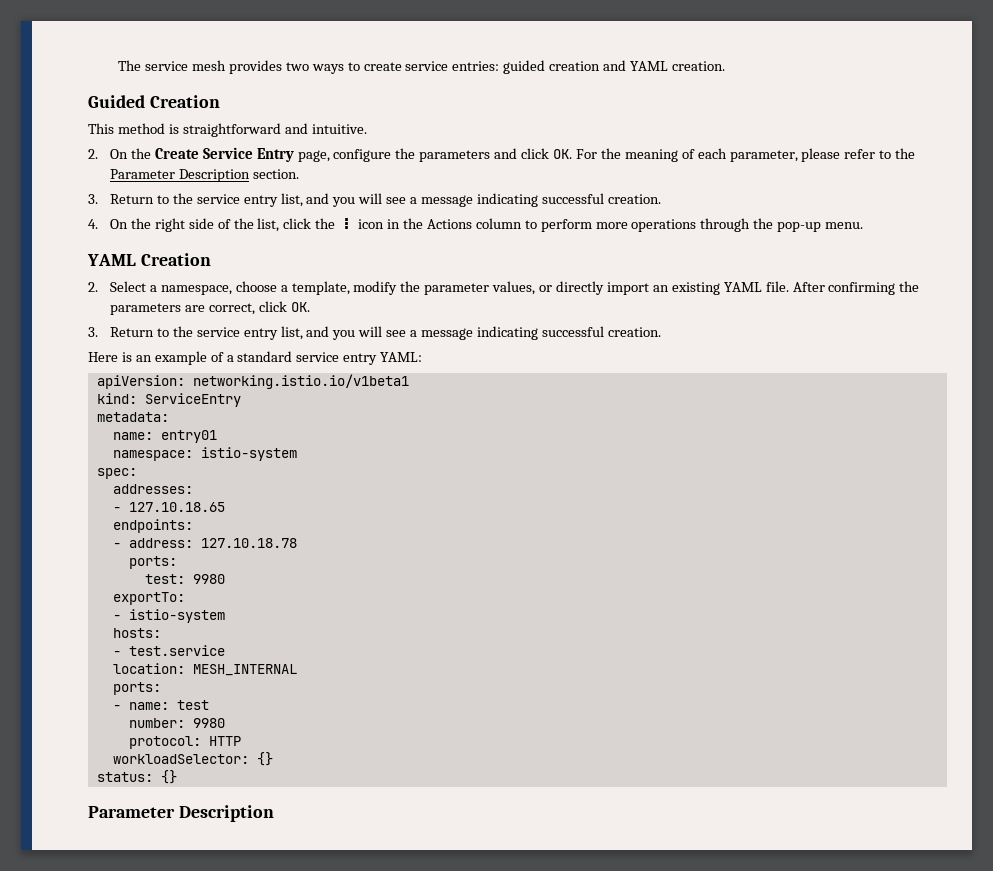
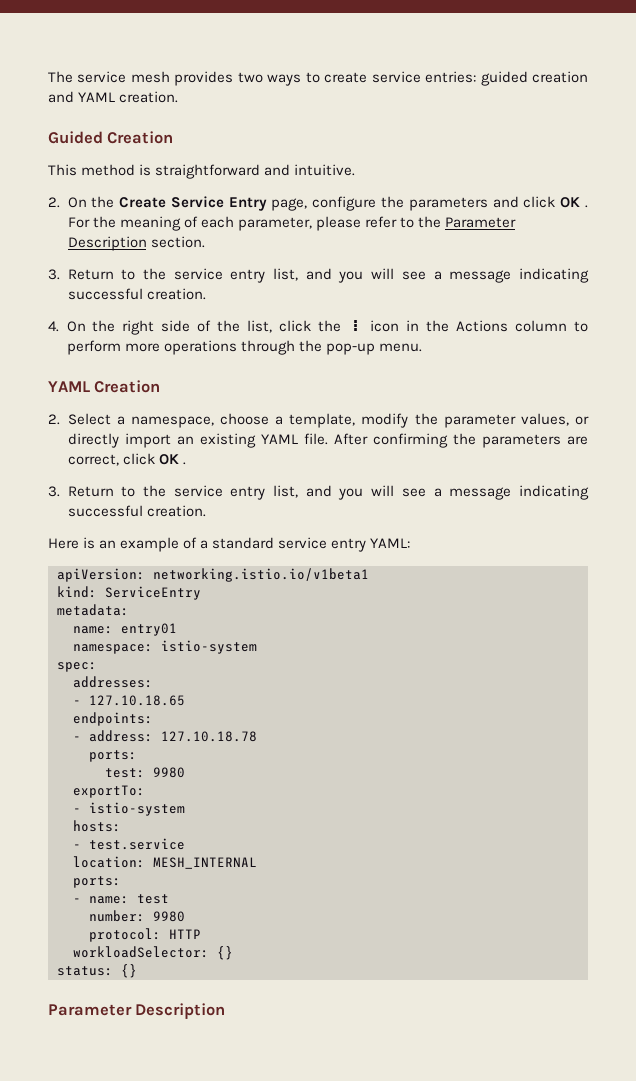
- 2. On the Create Service Entry page, configure the parameters and click OK. For the meaning of each parameter, please refer to the Parameter Description section.
+ 2. On the Create Service Entry page, configure the parameters and click OK . For the meaning of each parameter, please refer to the Parameter Description section.
- After confirming the parameters are correct, click OK.
+ After confirming the parameters are correct, click OK .

